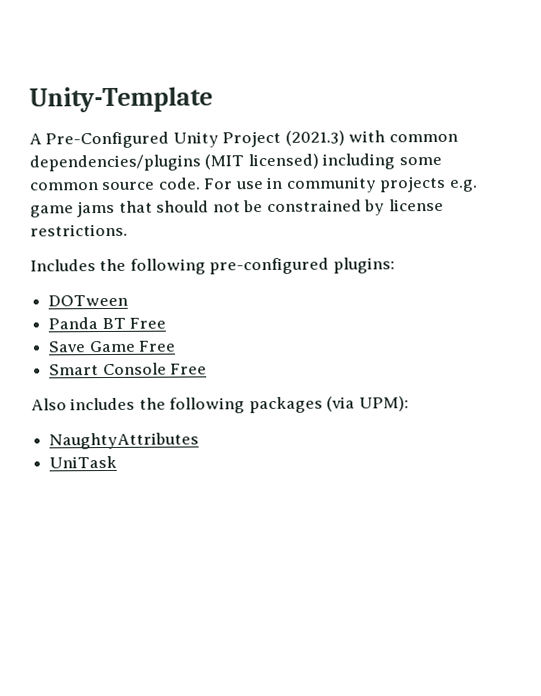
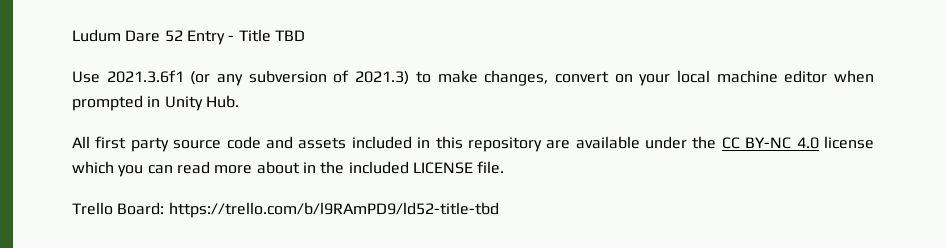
- Unity-Template
- A Pre-Configured Unity Project (2021.3) with common dependencies/plugins (MIT licensed) including some common source code. For use in community projects e.g. game jams that should not be constrained by license restrictions.
- Includes the following pre-configured plugins:
- DOTween
- Panda BT Free
- Save Game Free
- Smart Console Free
- Also includes the following packages (via UPM):
- NaughtyAttributes
- UniTask
+ Ludum Dare 52 Entry - Title TBD
+ Use 2021.3.6f1 (or any subversion of 2021.3) to make changes, convert on your local machine editor when prompted in Unity Hub.
+ All first party source code and assets included in this repository are available under the CC BY-NC 4.0 license which you can read more about in the included LICENSE file.
+ Trello Board: https://trello.com/b/l9RAmPD9/ld52-title-tbd

